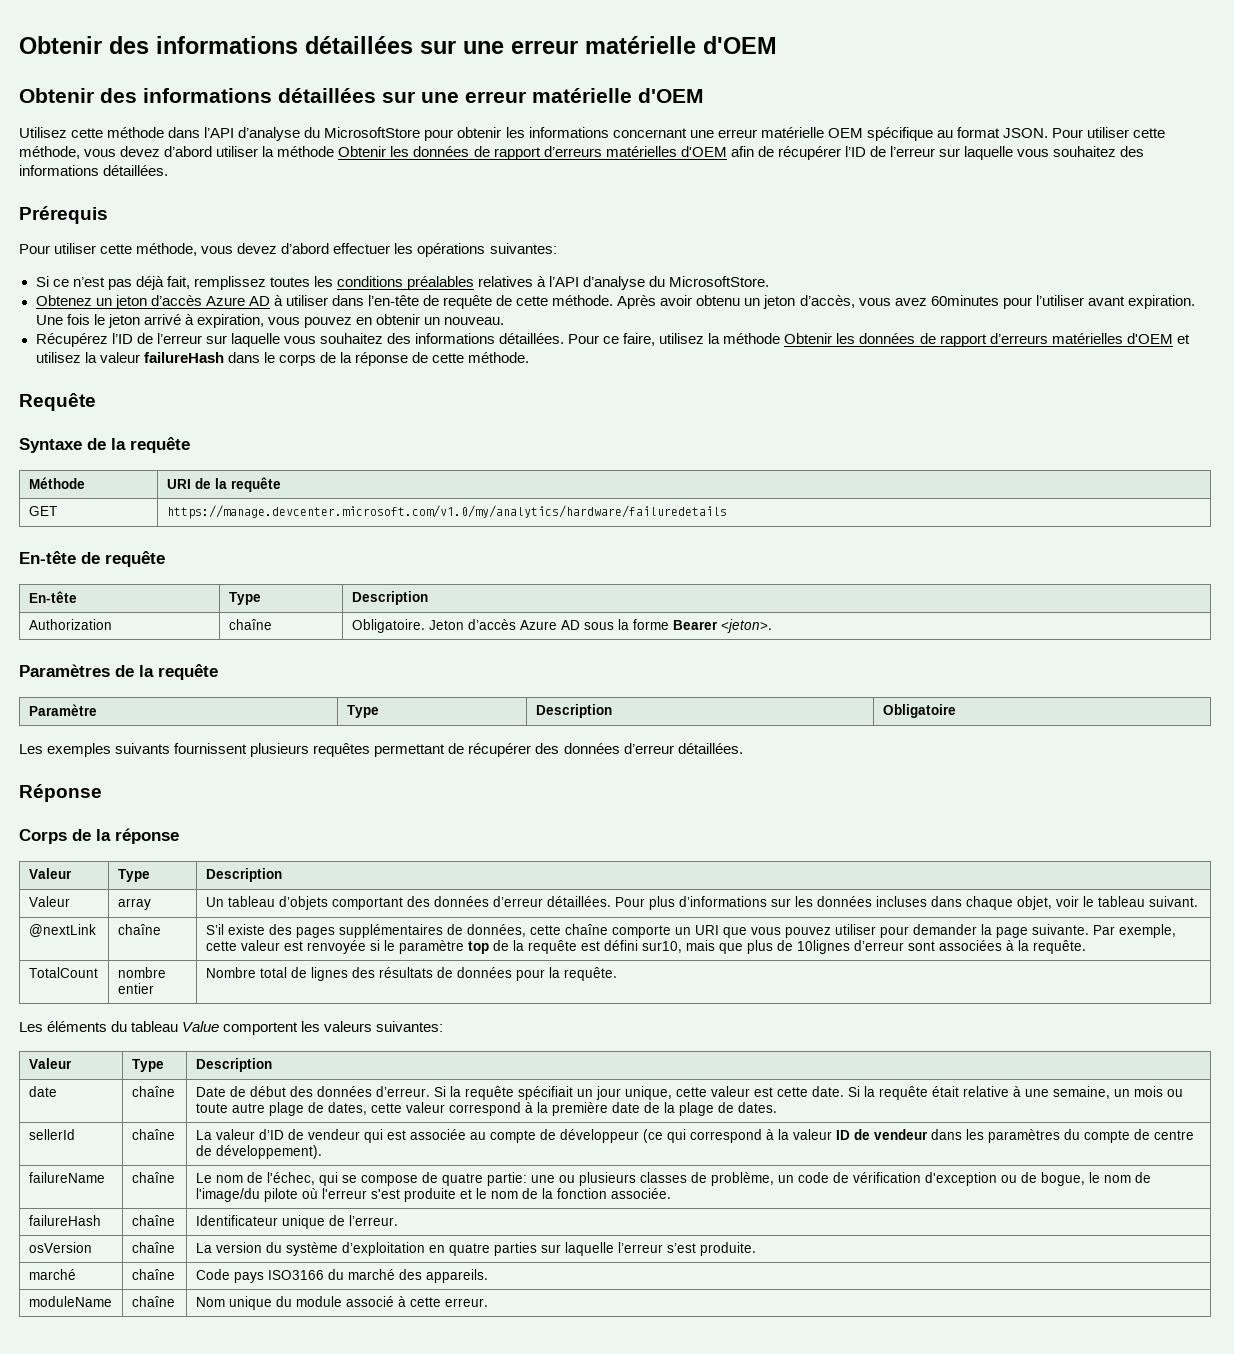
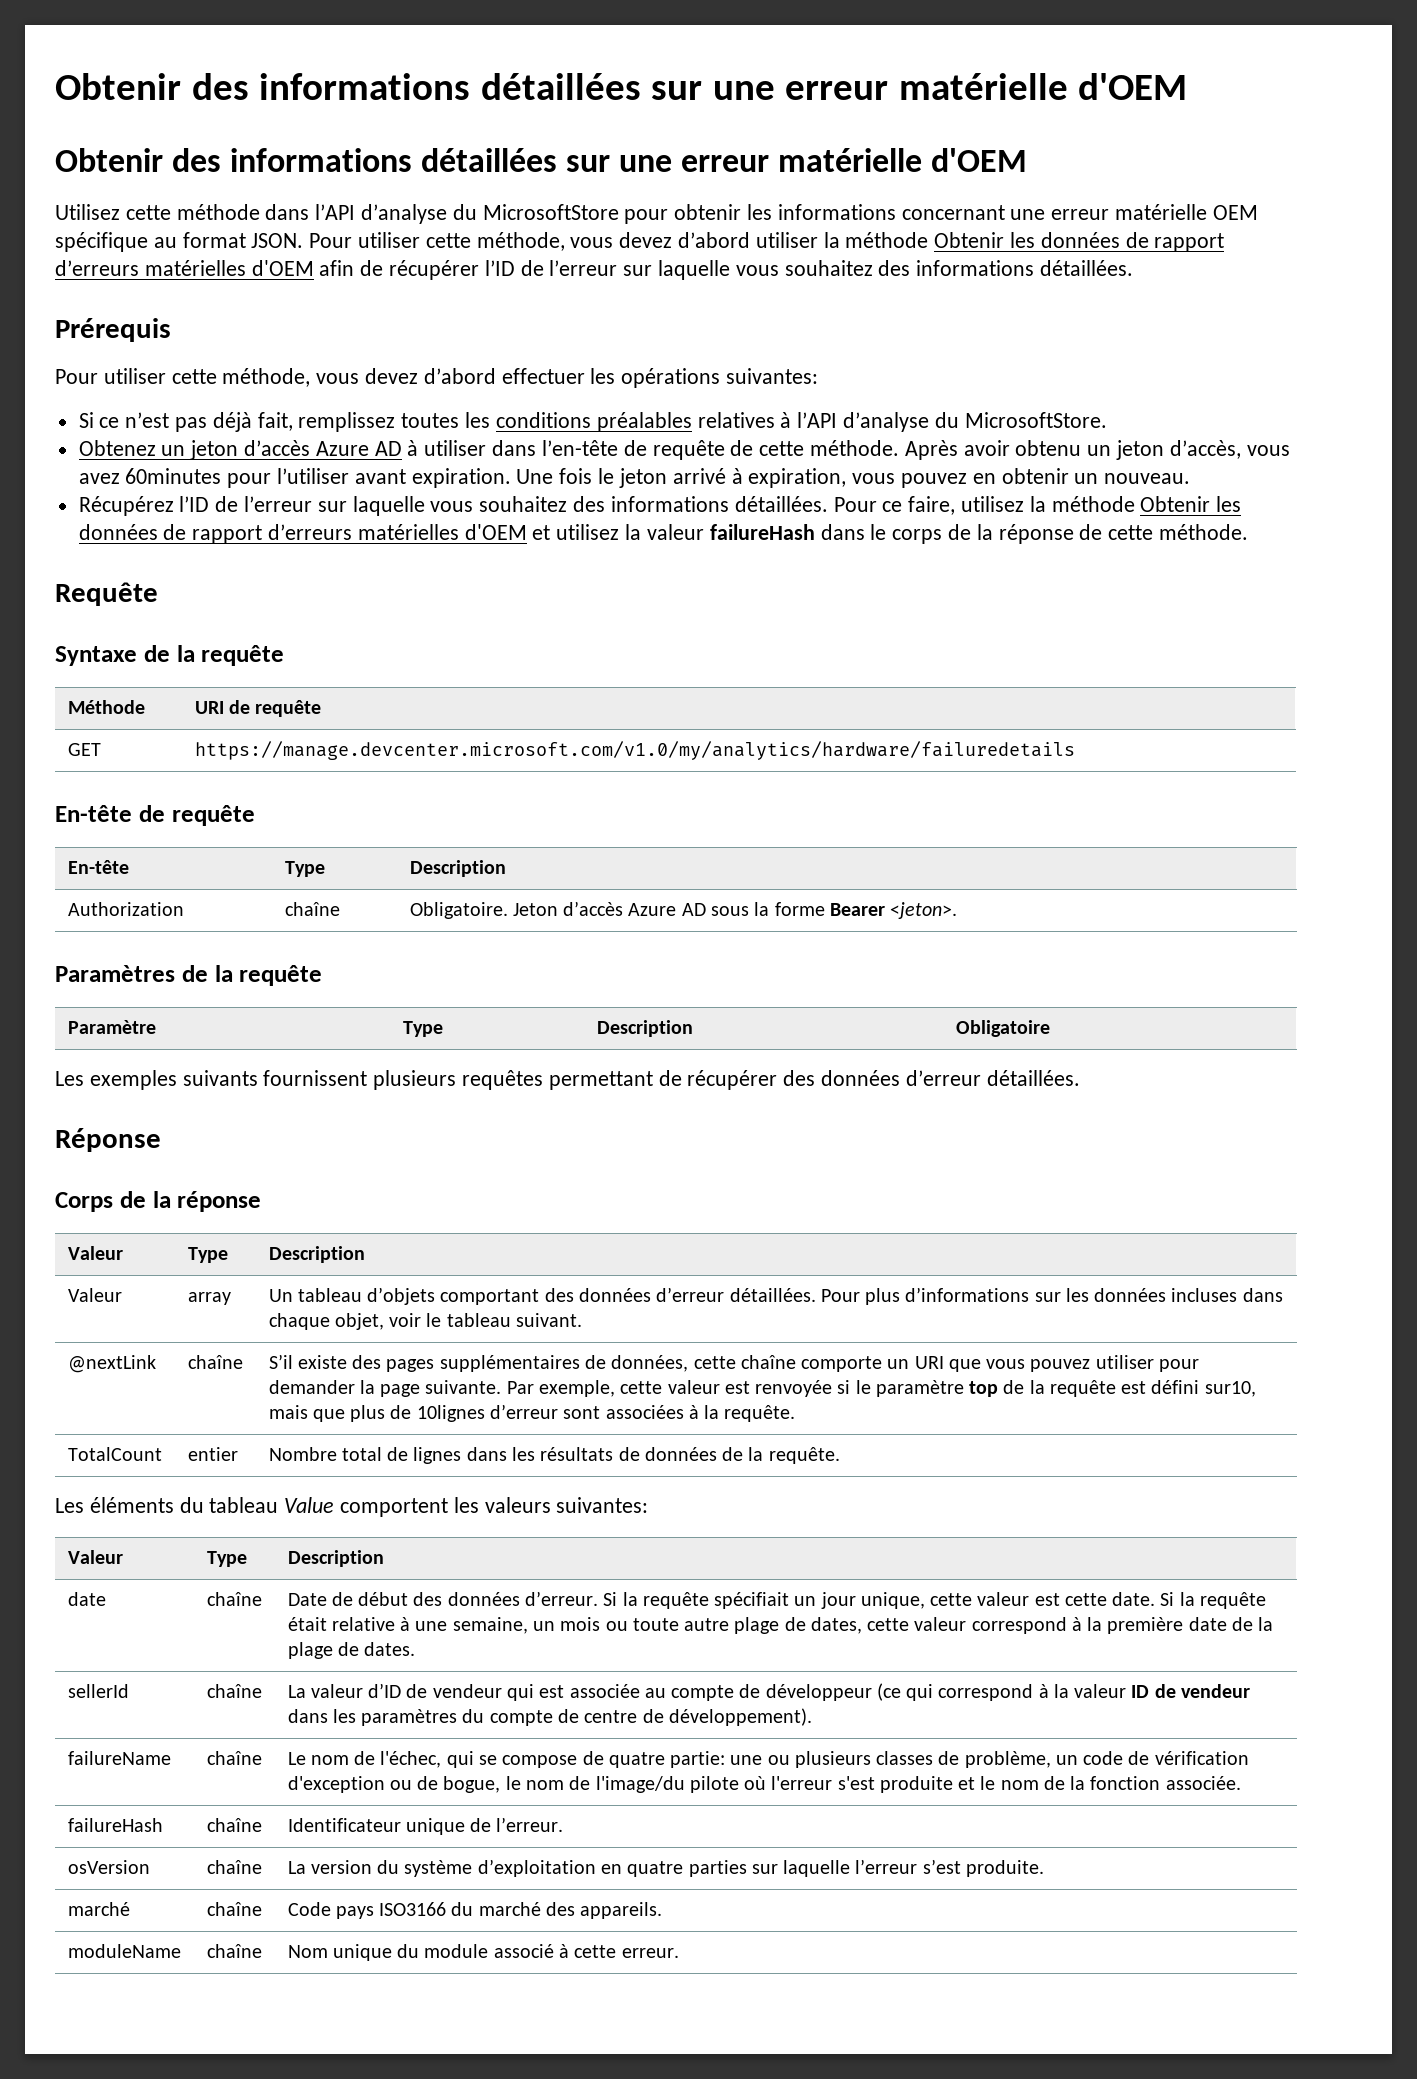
- Méthode | URI de la requête
+ Méthode | URI de requête
- TotalCount | nombre entier | Nombre total de lignes des résultats de données pour la requête.
+ TotalCount | entier | Nombre total de lignes dans les résultats de données de la requête.

